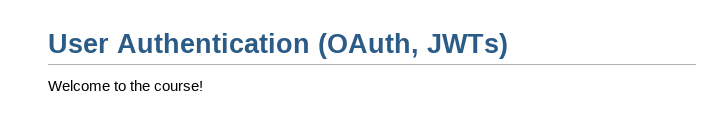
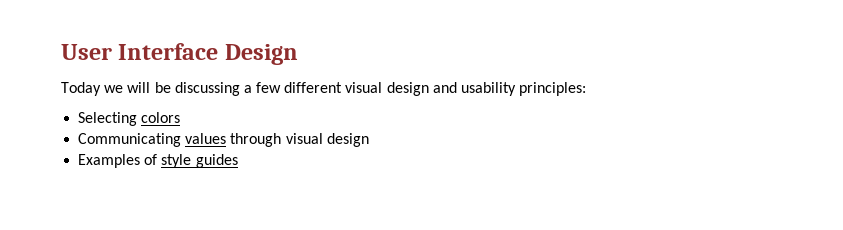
- User Authentication (OAuth, JWTs)
- Welcome to the course!
+ User Interface Design
+ Today we will be discussing a few different visual design and usability principles:
+ Selecting colors
+ Communicating values through visual design
+ Examples of style guides

